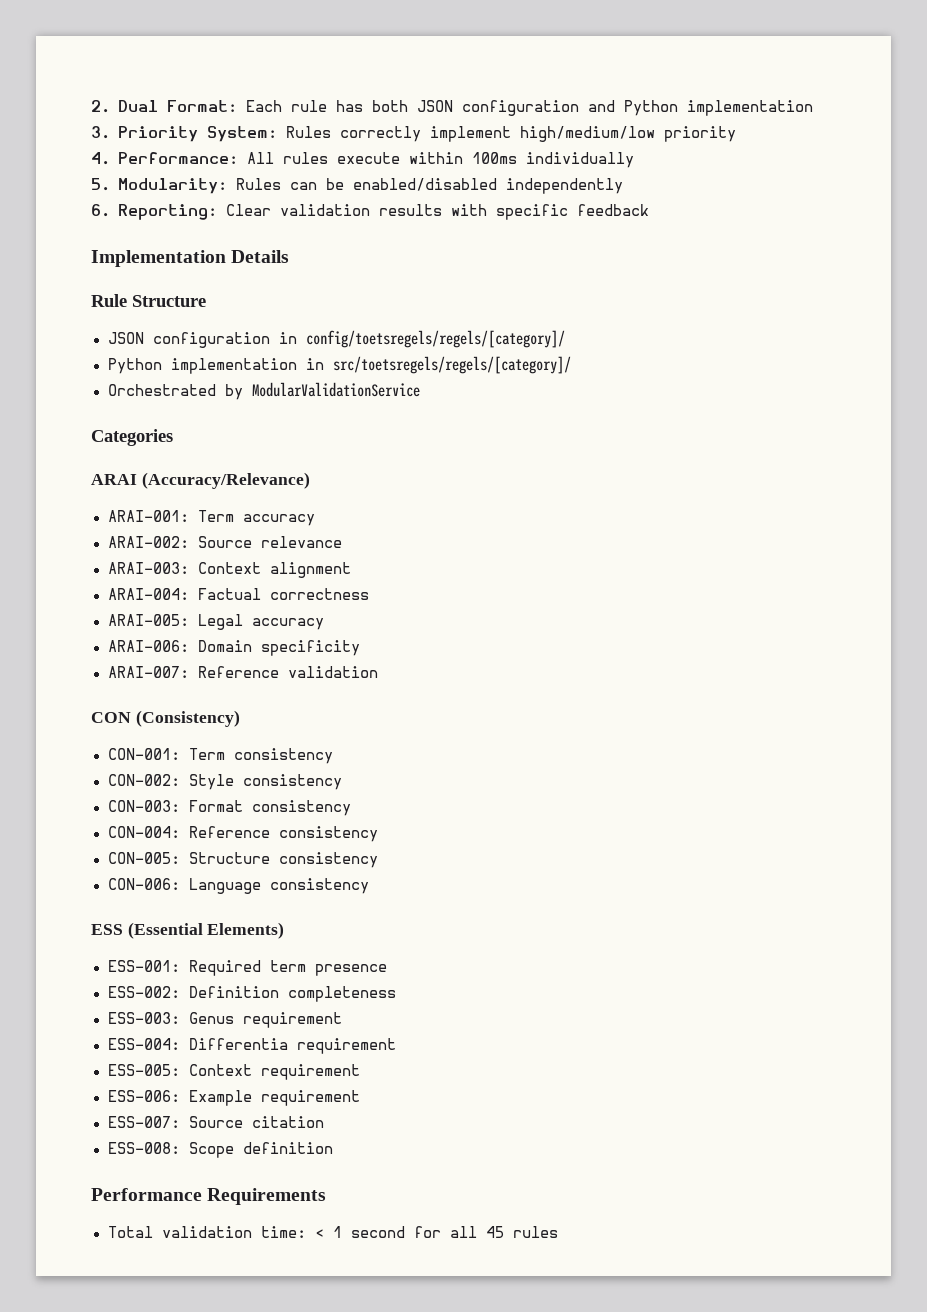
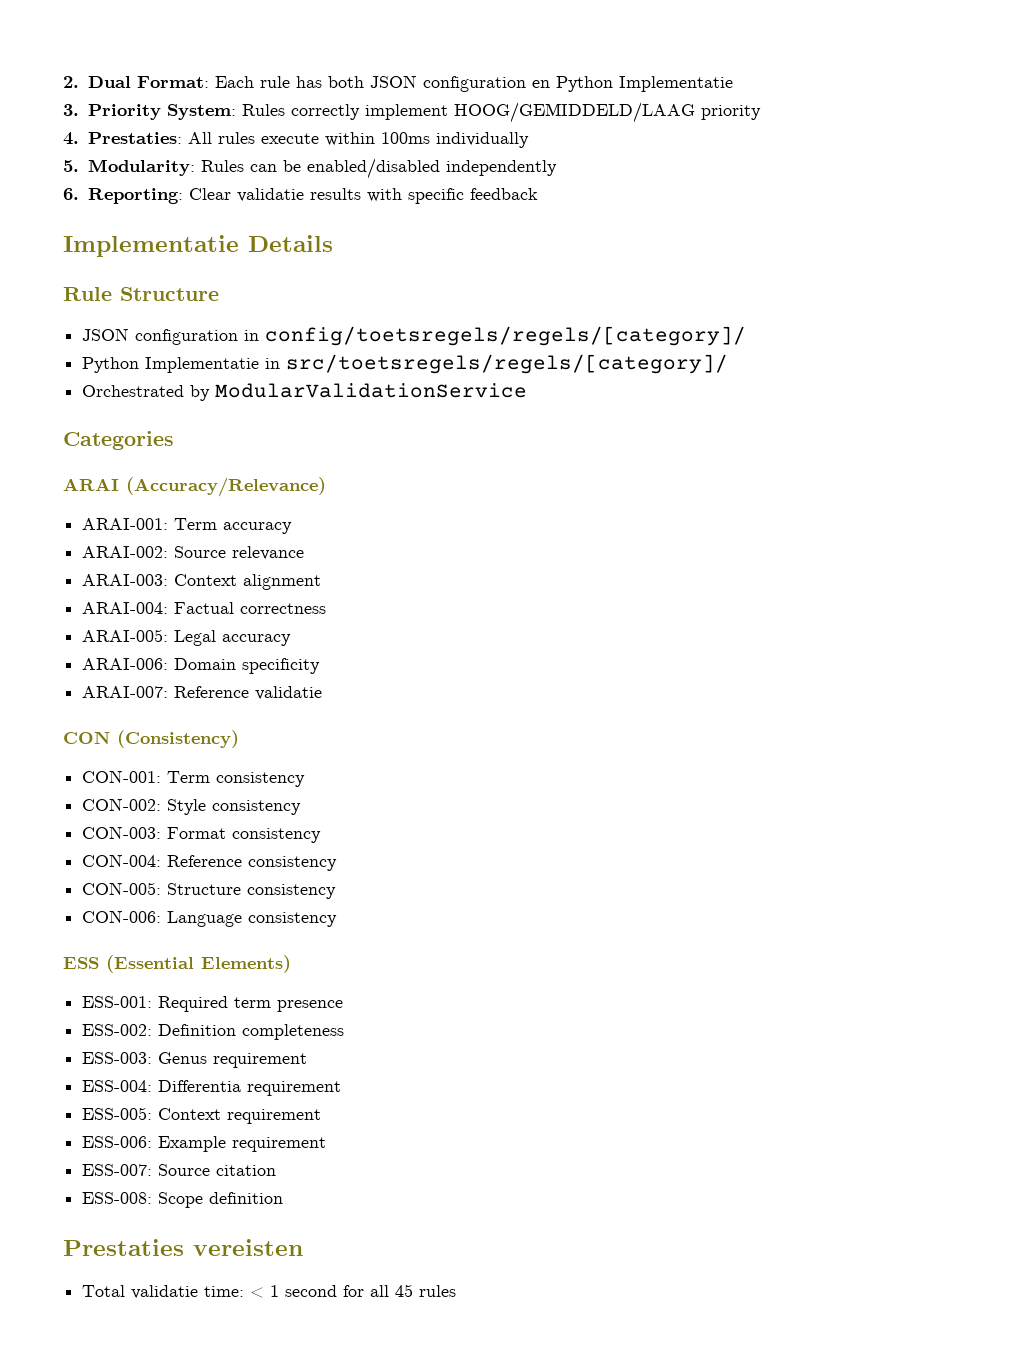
- 2. Dual Format: Each rule has both JSON configuration and Python implementation
+ 2. Dual Format: Each rule has both JSON configuration en Python Implementatie
- 3. Priority System: Rules correctly implement high/medium/low priority
+ 3. Priority System: Rules correctly implement HOOG/GEMIDDELD/LAAG priority
- 4. Performance: All rules execute within 100ms individually
+ 4. Prestaties: All rules execute within 100ms individually
- 6. Reporting: Clear validation results with specific feedback
+ 6. Reporting: Clear validatie results with specific feedback
- Implementation Details
+ Implementatie Details
- Python implementation in src/toetsregels/regels/[category]/
+ Python Implementatie in src/toetsregels/regels/[category]/
- ARAI-007: Reference validation
+ ARAI-007: Reference validatie
- Performance Requirements
+ Prestaties vereisten
- Total validation time: < 1 second for all 45 rules
+ Total validatie time: < 1 second for all 45 rules

